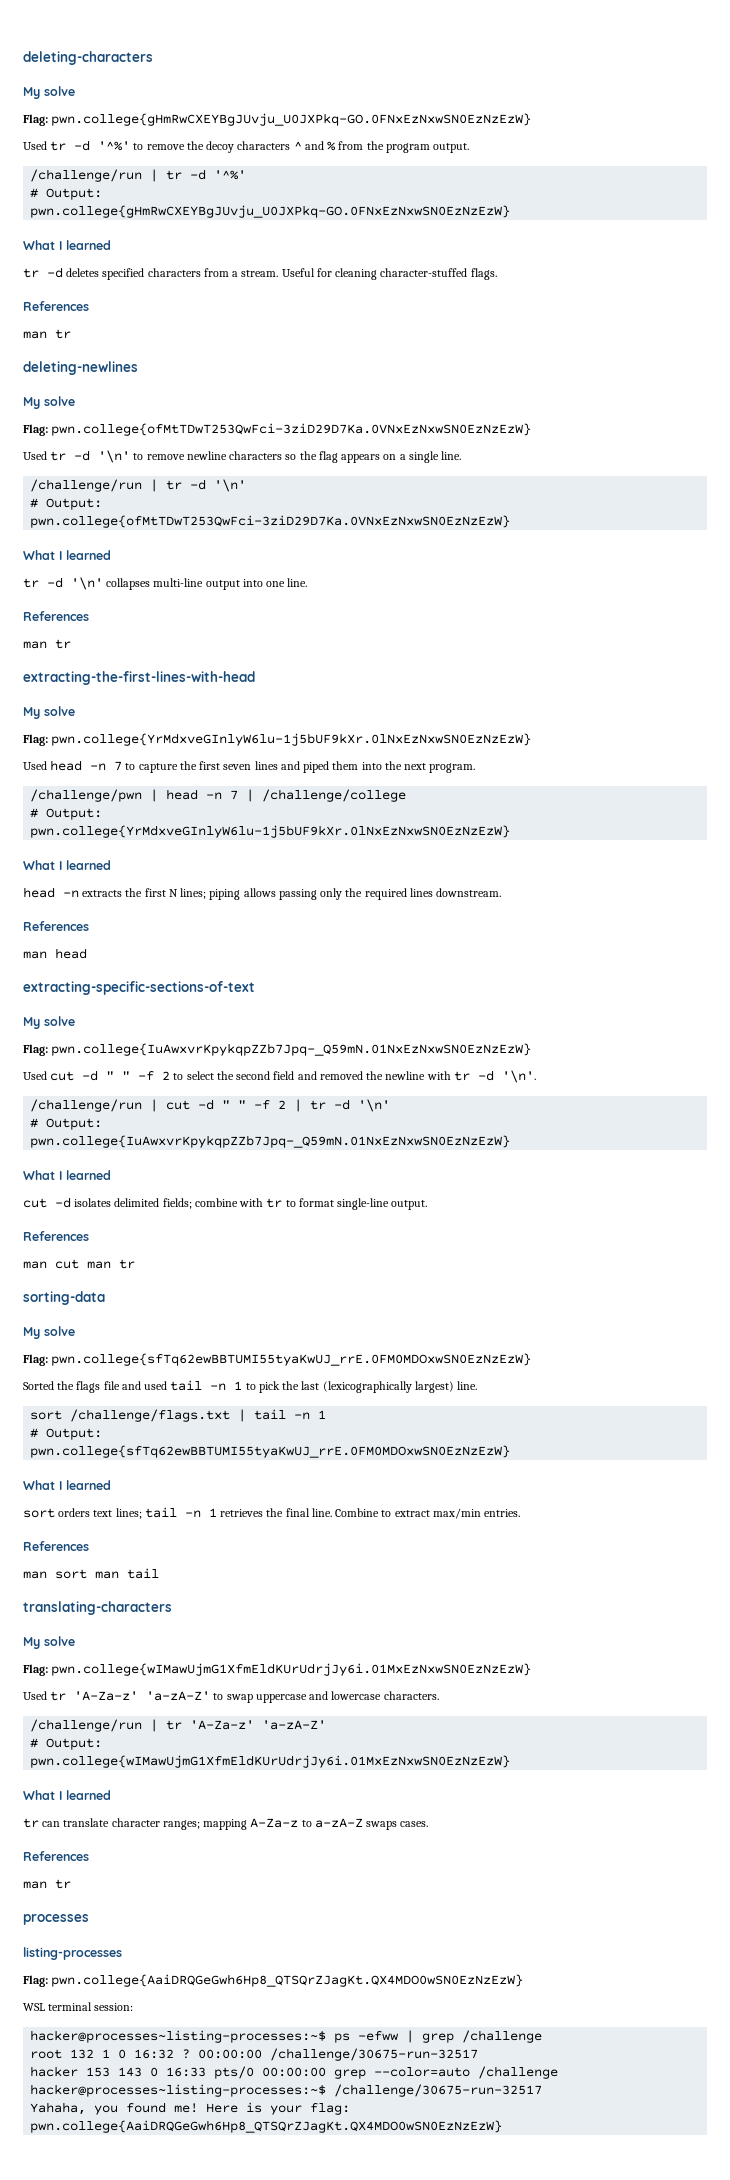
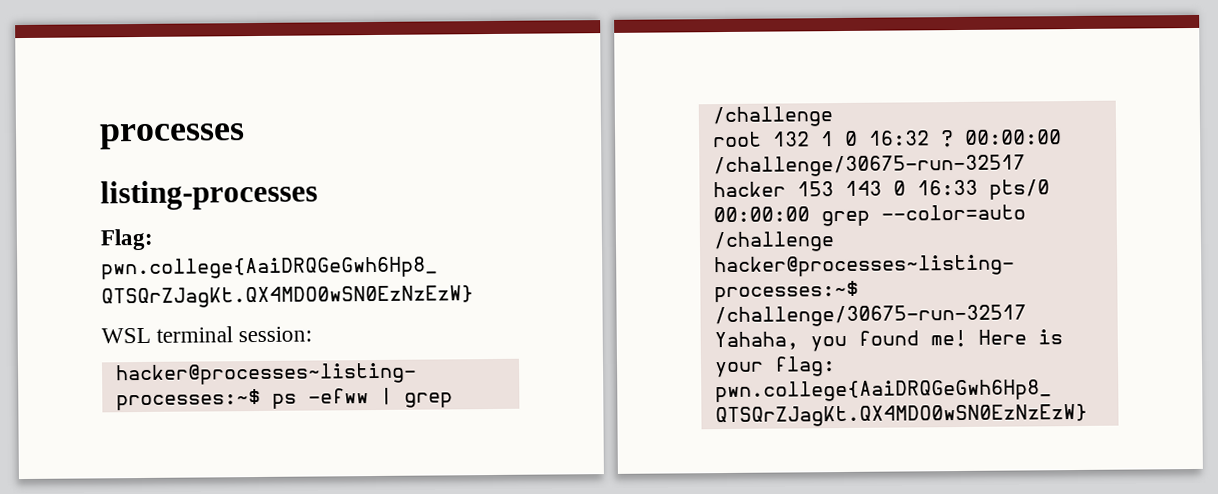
- deleting-characters
- My solve
- Flag: pwn.college{gHmRwCXEYBgJUvju_U0JXPkq-GO.0FNxEzNxwSN0EzNzEzW}
- Used tr -d '^%' to remove the decoy characters ^ and % from the program output.
- /challenge/run | tr -d '^%'
- # Output:
- pwn.college{gHmRwCXEYBgJUvju_U0JXPkq-GO.0FNxEzNxwSN0EzNzEzW}
- What I learned
- tr -d deletes specified characters from a stream. Useful for cleaning character-stuffed flags.
- References
- man tr
- deleting-newlines
- My solve
- Flag: pwn.college{ofMtTDwT253QwFci-3ziD29D7Ka.0VNxEzNxwSN0EzNzEzW}
- Used tr -d '\n' to remove newline characters so the flag appears on a single line.
- /challenge/run | tr -d '\n'
- # Output:
- pwn.college{ofMtTDwT253QwFci-3ziD29D7Ka.0VNxEzNxwSN0EzNzEzW}
- What I learned
- tr -d '\n' collapses multi-line output into one line.
- References
- man tr
- extracting-the-first-lines-with-head
- My solve
- Flag: pwn.college{YrMdxveGInlyW6lu-1j5bUF9kXr.0lNxEzNxwSN0EzNzEzW}
- Used head -n 7 to capture the first seven lines and piped them into the next program.
- /challenge/pwn | head -n 7 | /challenge/college
- # Output:
- pwn.college{YrMdxveGInlyW6lu-1j5bUF9kXr.0lNxEzNxwSN0EzNzEzW}
- What I learned
- head -n extracts the first N lines; piping allows passing only the required lines downstream.
- References
- man head
- extracting-specific-sections-of-text
- My solve
- Flag: pwn.college{IuAwxvrKpykqpZZb7Jpq-_Q59mN.01NxEzNxwSN0EzNzEzW}
- Used cut -d " " -f 2 to select the second field and removed the newline with tr -d '\n'.
- /challenge/run | cut -d " " -f 2 | tr -d '\n'
- # Output:
- pwn.college{IuAwxvrKpykqpZZb7Jpq-_Q59mN.01NxEzNxwSN0EzNzEzW}
- What I learned
- cut -d isolates delimited fields; combine with tr to format single-line output.
- References
- man cut man tr
- sorting-data
- My solve
- Flag: pwn.college{sfTq62ewBBTUMI55tyaKwUJ_rrE.0FM0MDOxwSN0EzNzEzW}
- Sorted the flags file and used tail -n 1 to pick the last (lexicographically largest) line.
- sort /challenge/flags.txt | tail -n 1
- # Output:
- pwn.college{sfTq62ewBBTUMI55tyaKwUJ_rrE.0FM0MDOxwSN0EzNzEzW}
- What I learned
- sort orders text lines; tail -n 1 retrieves the final line. Combine to extract max/min entries.
- References
- man sort man tail
- translating-characters
- My solve
- Flag: pwn.college{wIMawUjmG1XfmEldKUrUdrjJy6i.01MxEzNxwSN0EzNzEzW}
- Used tr 'A-Za-z' 'a-zA-Z' to swap uppercase and lowercase characters.
- /challenge/run | tr 'A-Za-z' 'a-zA-Z'
- # Output:
- pwn.college{wIMawUjmG1XfmEldKUrUdrjJy6i.01MxEzNxwSN0EzNzEzW}
- What I learned
- tr can translate character ranges; mapping A-Za-z to a-zA-Z swaps cases.
- References
- man tr

